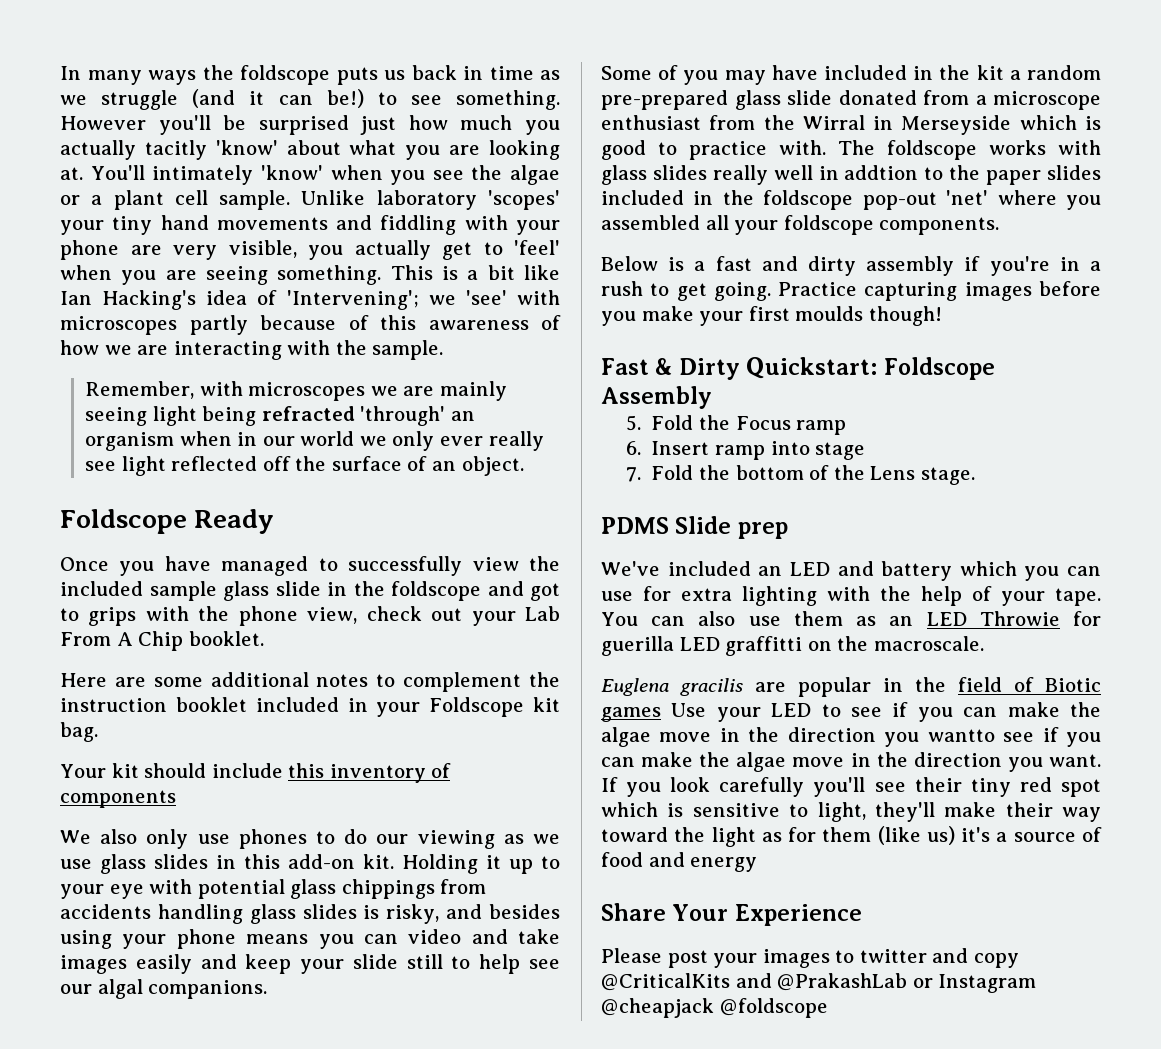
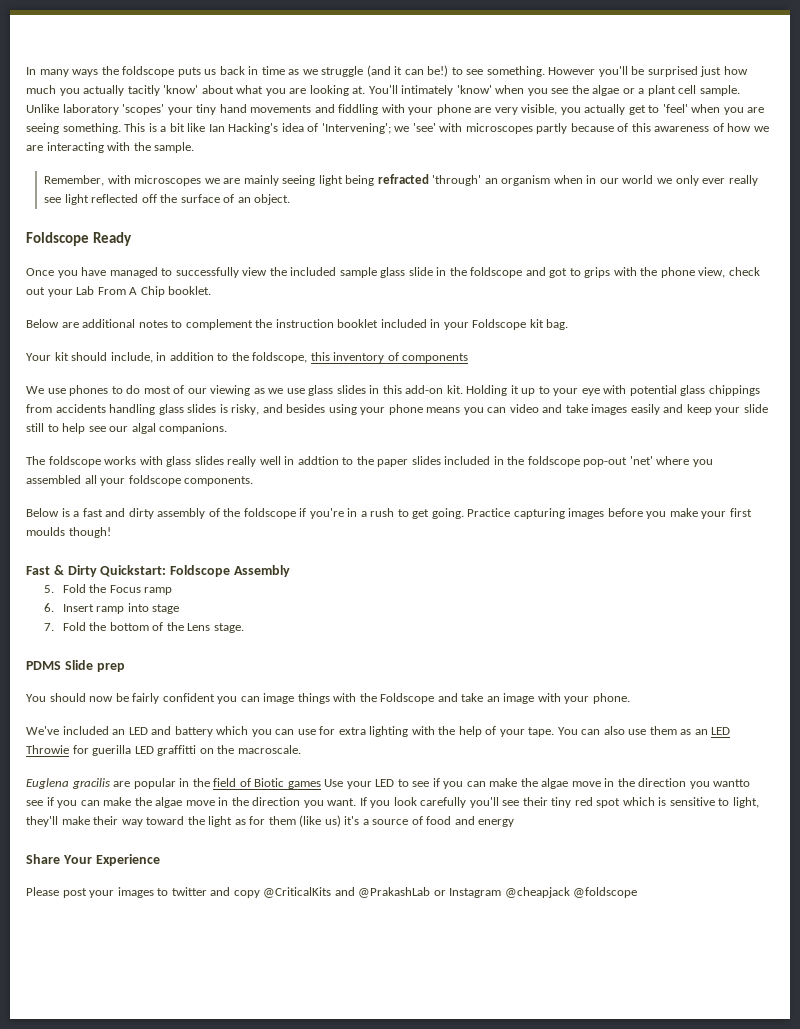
- Here are some additional notes to complement the instruction booklet included in your Foldscope kit bag.
+ Below are additional notes to complement the instruction booklet included in your Foldscope kit bag.
- Your kit should include this inventory of components
+ Your kit should include, in addition to the foldscope, this inventory of components
- We also only use phones to do our viewing as we use glass slides in this add-on kit.
+ We use phones to do most of our viewing as we use glass slides in this add-on kit.
- Some of you may have included in the kit a random pre-prepared glass slide donated from a microscope enthusiast from the Wirral in Merseyside which is good to practice with.
- Below is a fast and dirty assembly if you're in a rush to get going.
+ Below is a fast and dirty assembly of the foldscope if you're in a rush to get going.
+ You should now be fairly confident you can image things with the Foldscope and take an image with your phone.

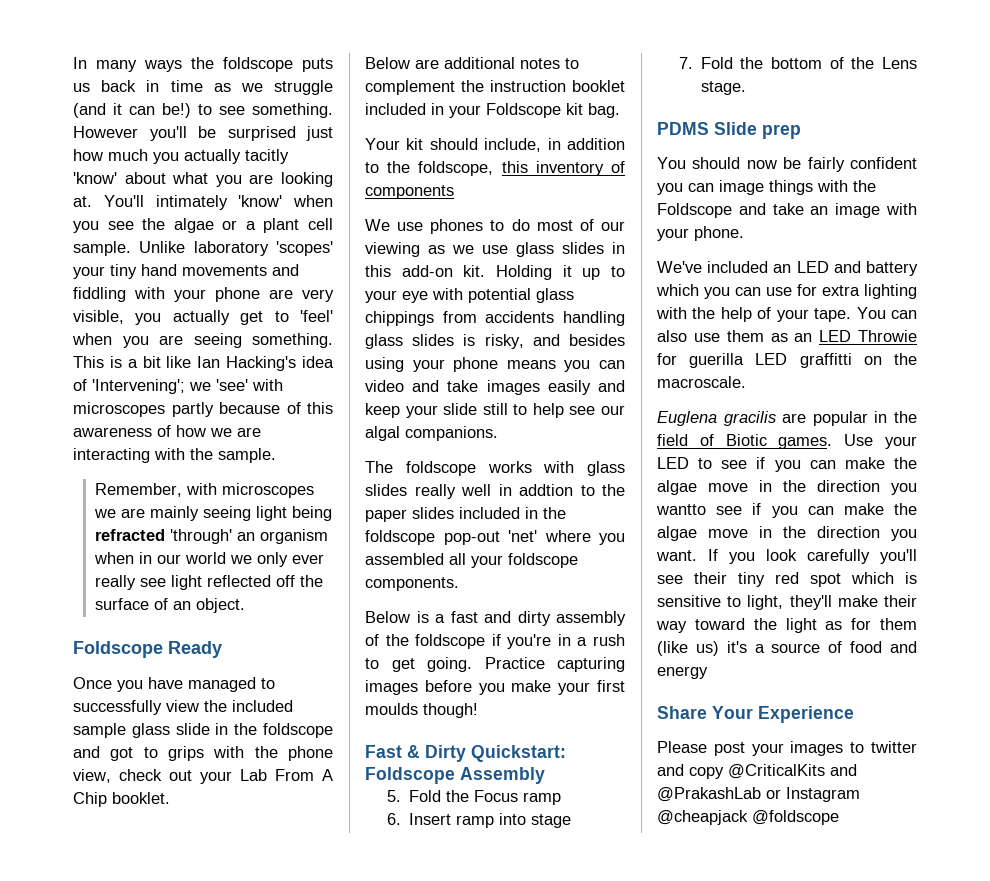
- Euglena gracilis are popular in the field of Biotic games Use your LED to see if you can make the algae move in the direction you wantto see if you can make the algae move in the direction you want.
+ Euglena gracilis are popular in the field of Biotic games. Use your LED to see if you can make the algae move in the direction you wantto see if you can make the algae move in the direction you want.

